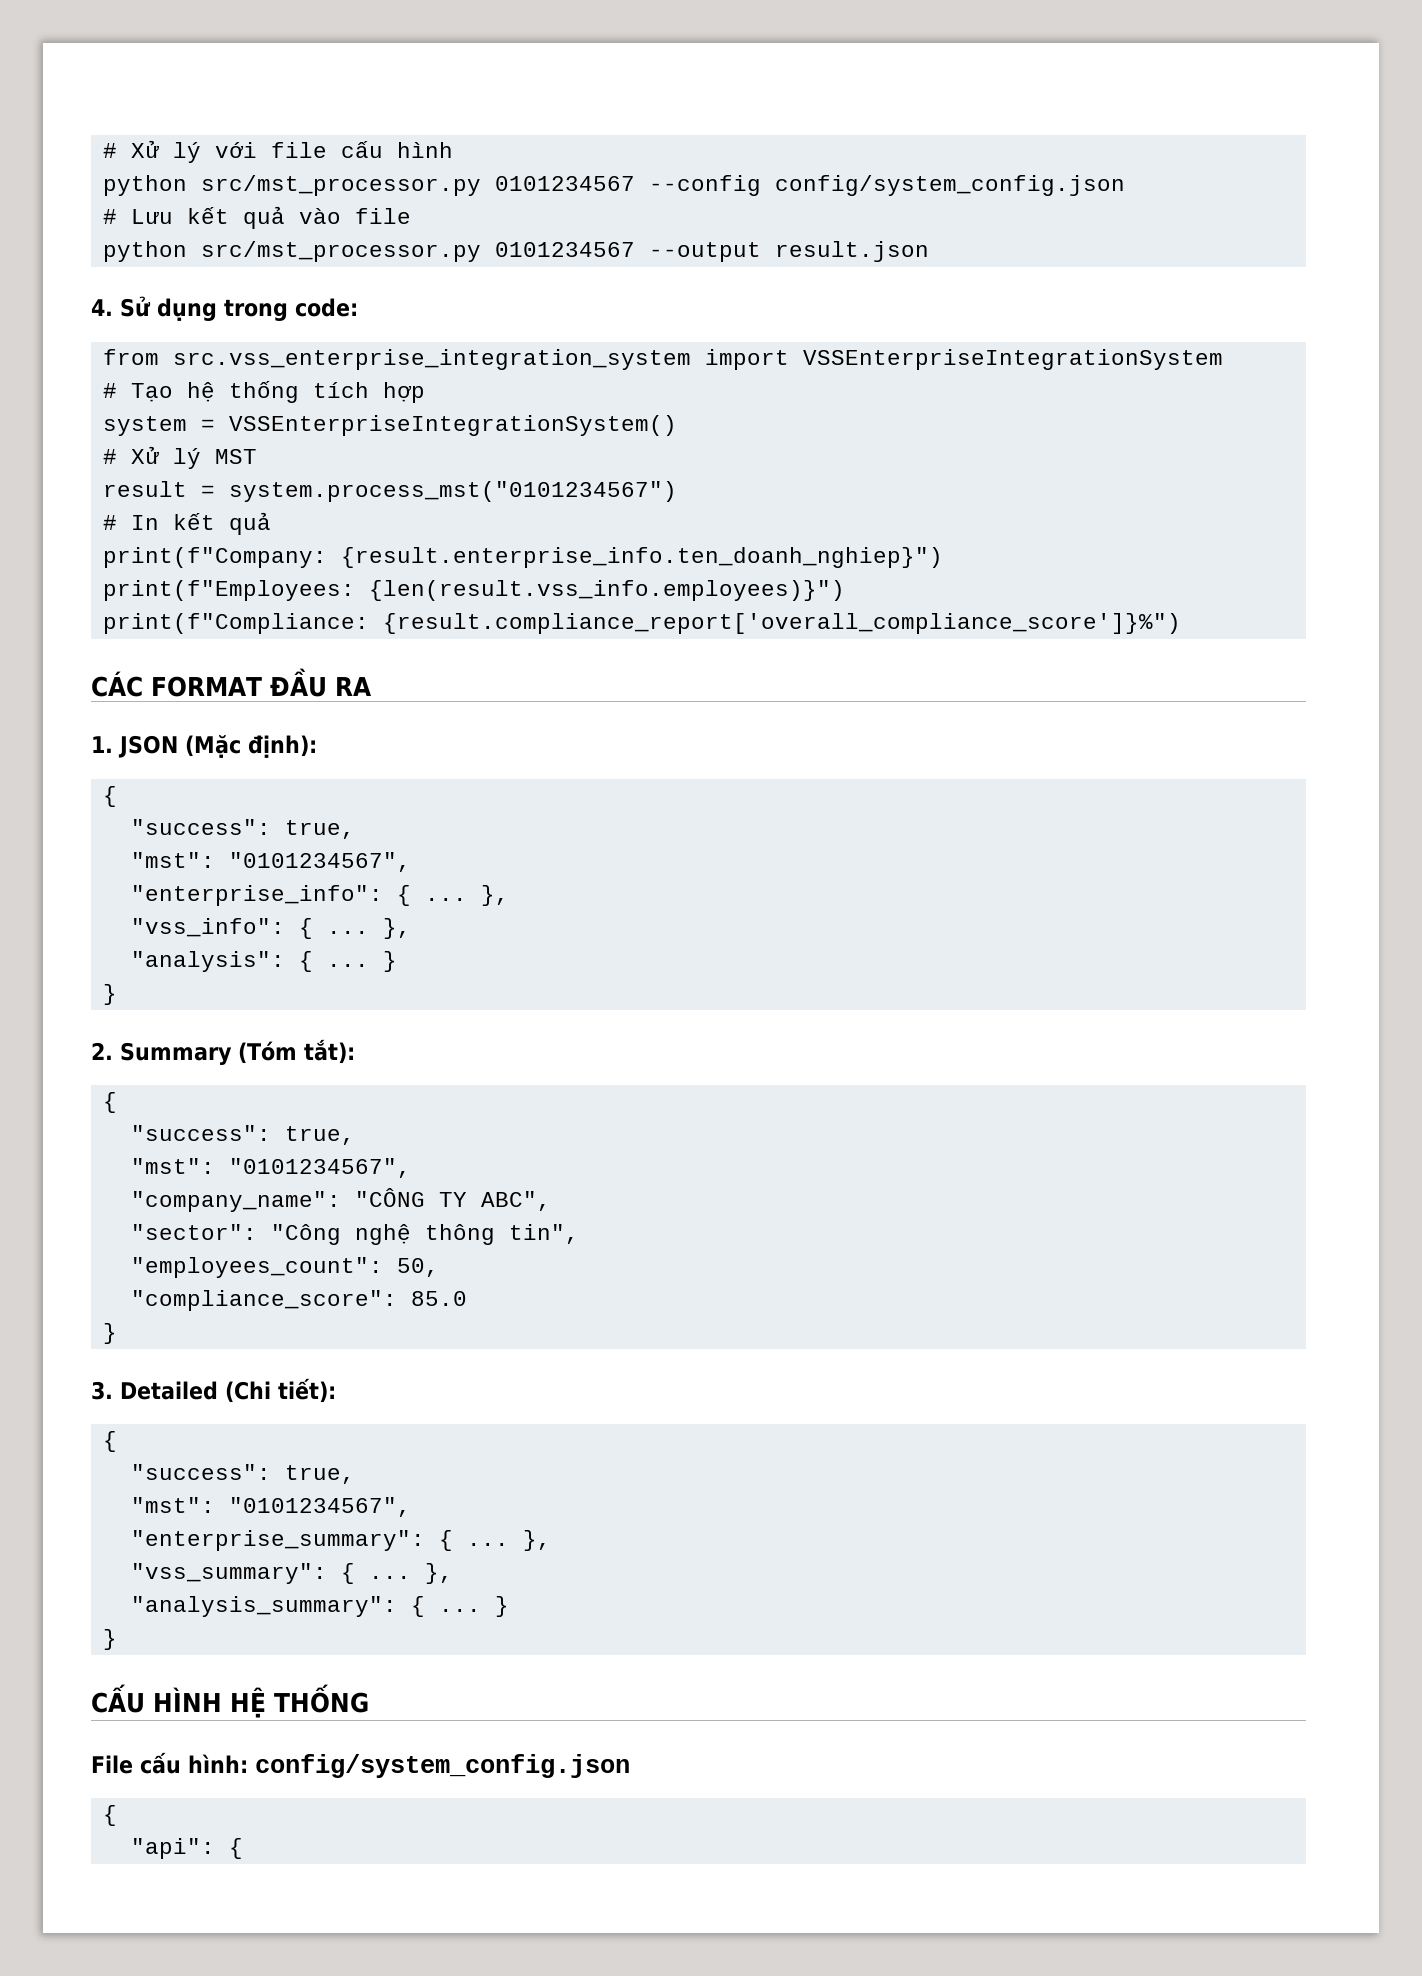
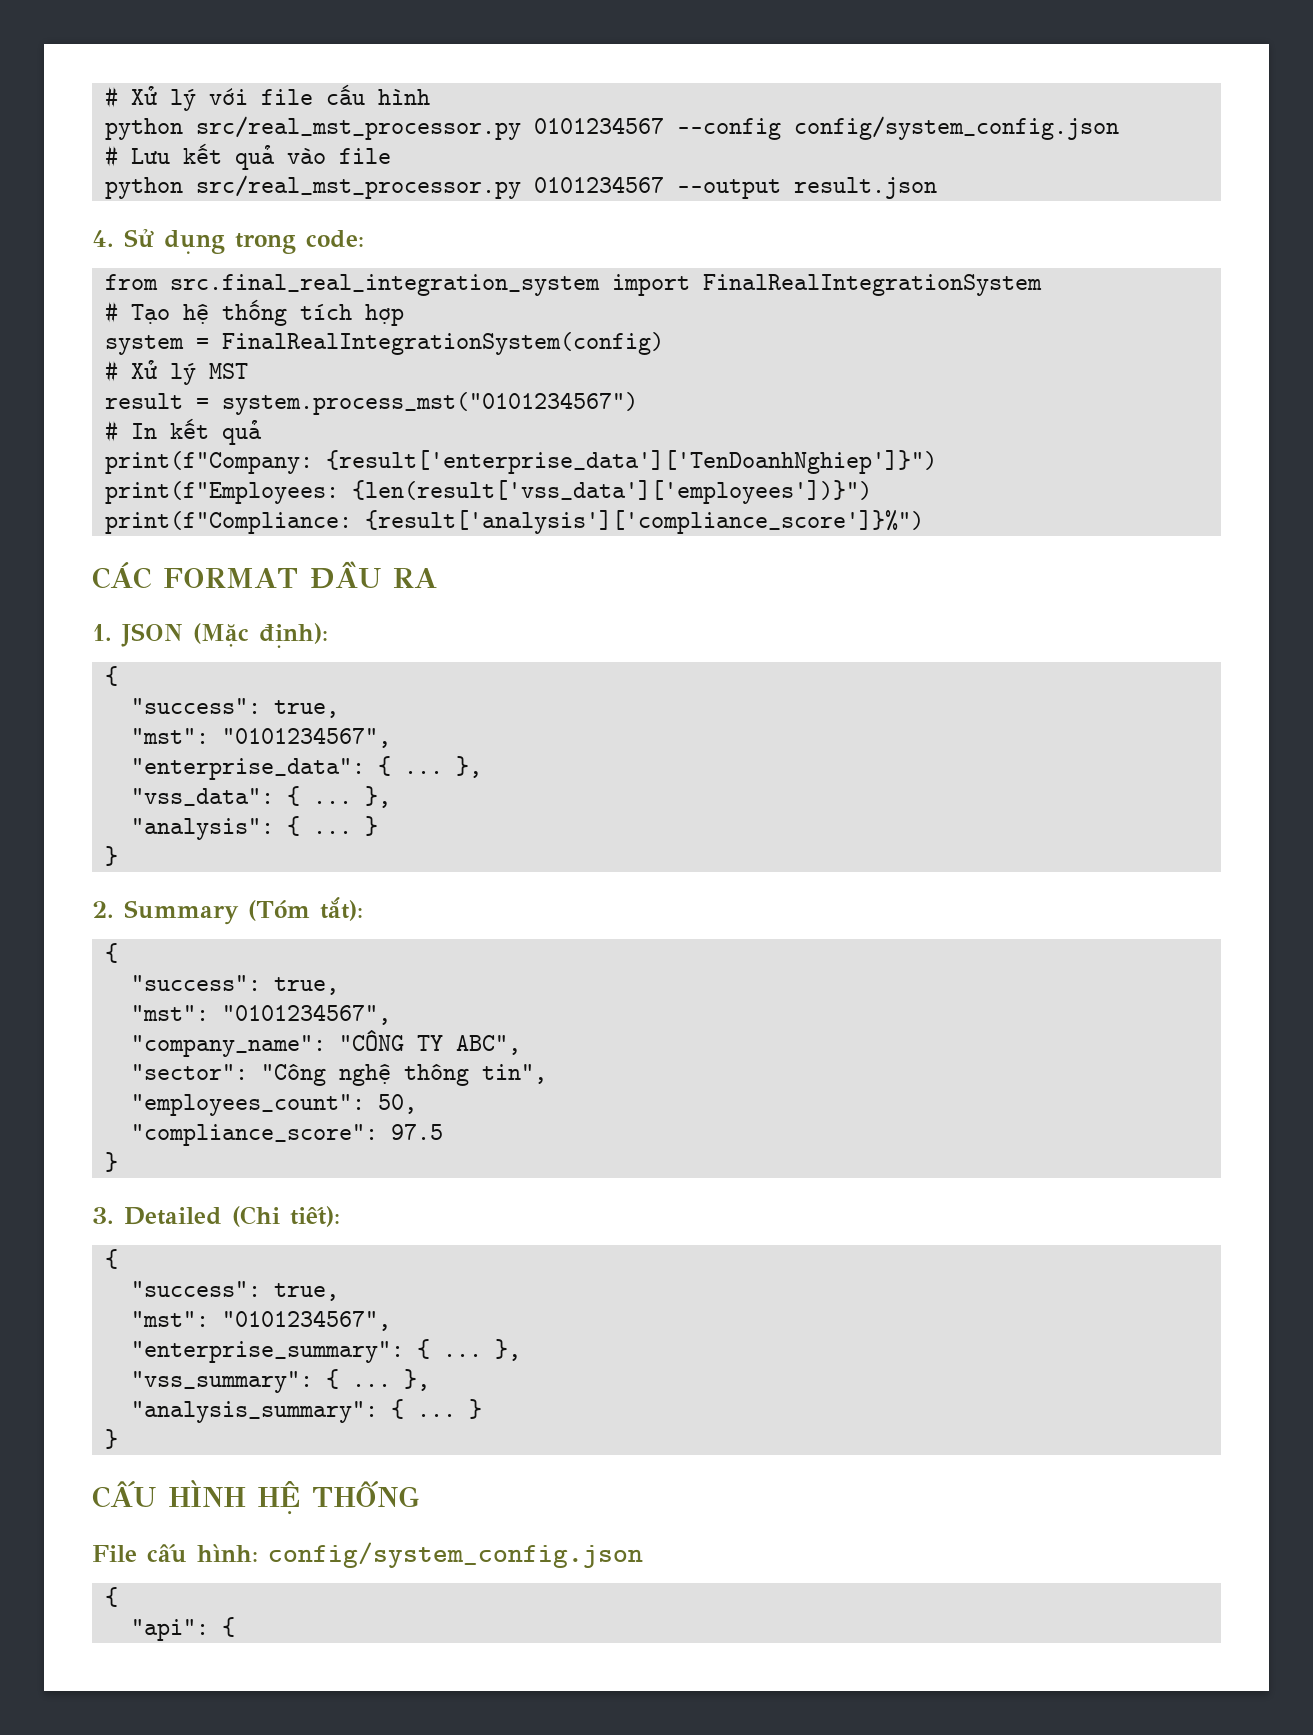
- python src/mst_processor.py 0101234567 --config config/system_config.json
+ python src/real_mst_processor.py 0101234567 --config config/system_config.json
- python src/mst_processor.py 0101234567 --output result.json
+ python src/real_mst_processor.py 0101234567 --output result.json
- from src.vss_enterprise_integration_system import VSSEnterpriseIntegrationSystem
+ from src.final_real_integration_system import FinalRealIntegrationSystem
- system = VSSEnterpriseIntegrationSystem()
+ system = FinalRealIntegrationSystem(config)
- print(f"Company: {result.enterprise_info.ten_doanh_nghiep}")
+ print(f"Company: {result['enterprise_data']['TenDoanhNghiep']}")
- print(f"Employees: {len(result.vss_info.employees)}")
+ print(f"Employees: {len(result['vss_data']['employees'])}")
- print(f"Compliance: {result.compliance_report['overall_compliance_score']}%")
+ print(f"Compliance: {result['analysis']['compliance_score']}%")
- "enterprise_info": { ... },
- "vss_info": { ...
+ "enterprise_data": { ... },
+ "vss_data": { ...
- "compliance_score": 85.0
+ "compliance_score": 97.5

